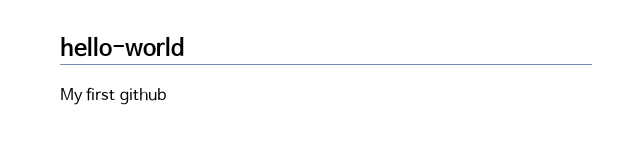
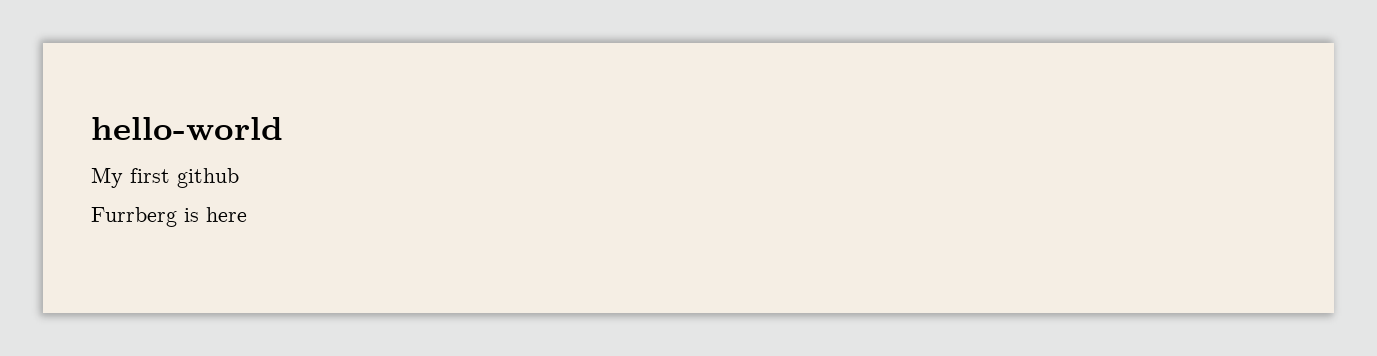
+ Furrberg is here

